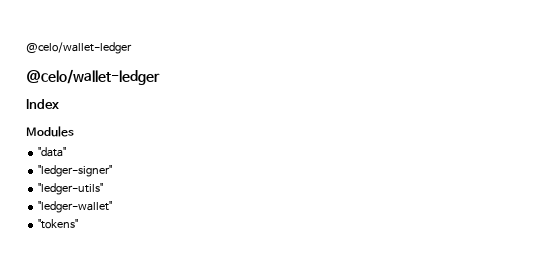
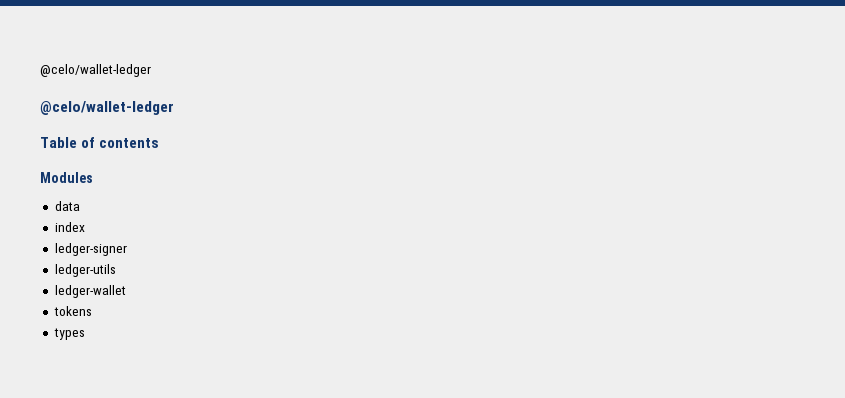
- Index
+ Table of contents
  Modules
- "data"
- "ledger-signer"
- "ledger-utils"
- "ledger-wallet"
- "tokens"
+ data
+ index
+ ledger-signer
+ ledger-utils
+ ledger-wallet
+ tokens
+ types

